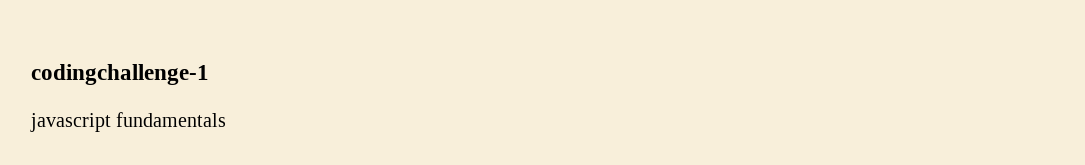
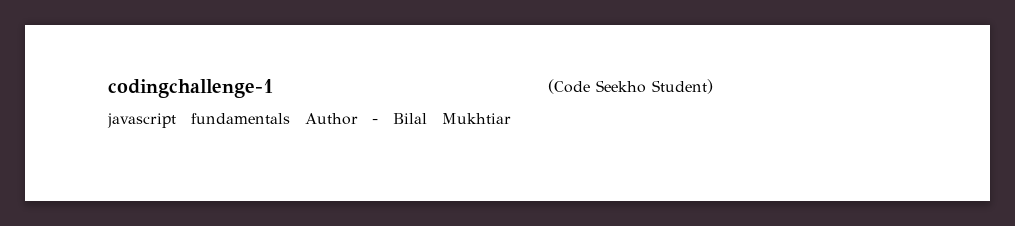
- javascript fundamentals
+ javascript fundamentals Author - Bilal Mukhtiar (Code Seekho Student)

